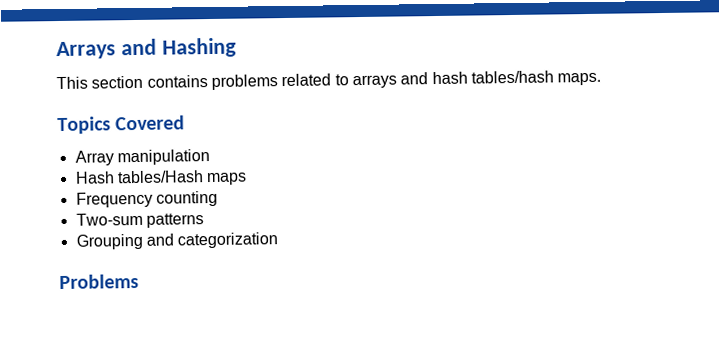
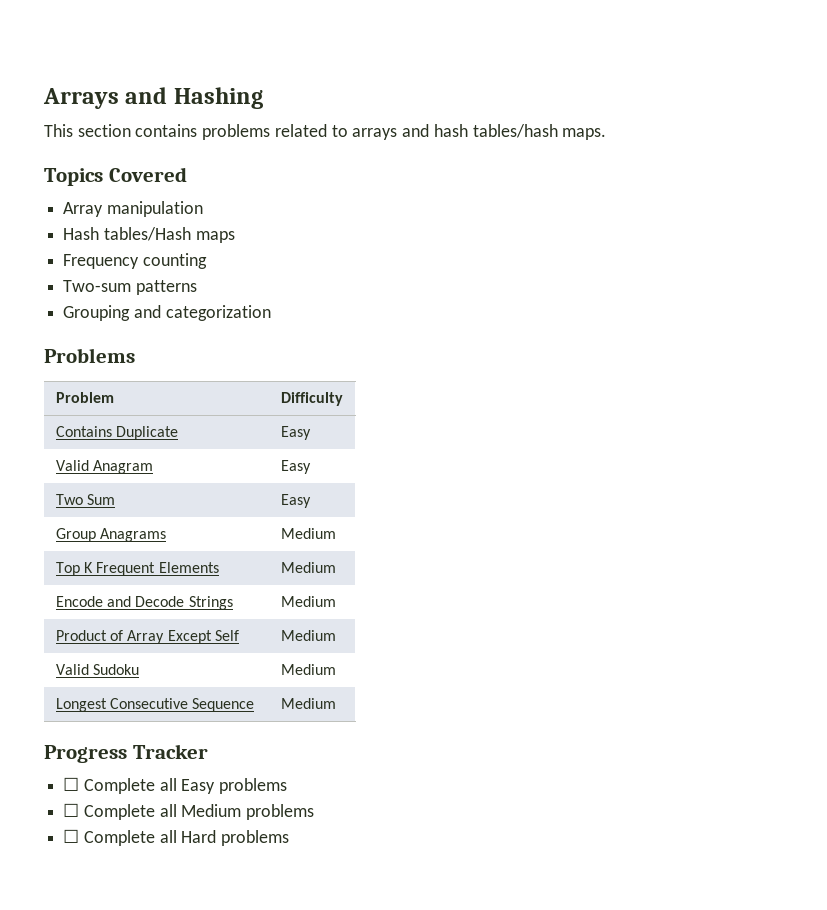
+ Problem | Difficulty
+ Contains Duplicate | Easy
+ Valid Anagram | Easy
+ Two Sum | Easy
+ Group Anagrams | Medium
+ Top K Frequent Elements | Medium
+ Encode and Decode Strings | Medium
+ Product of Array Except Self | Medium
+ Valid Sudoku | Medium
+ Longest Consecutive Sequence | Medium
+ Progress Tracker
+ ☐ Complete all Easy problems
+ ☐ Complete all Medium problems
+ ☐ Complete all Hard problems

